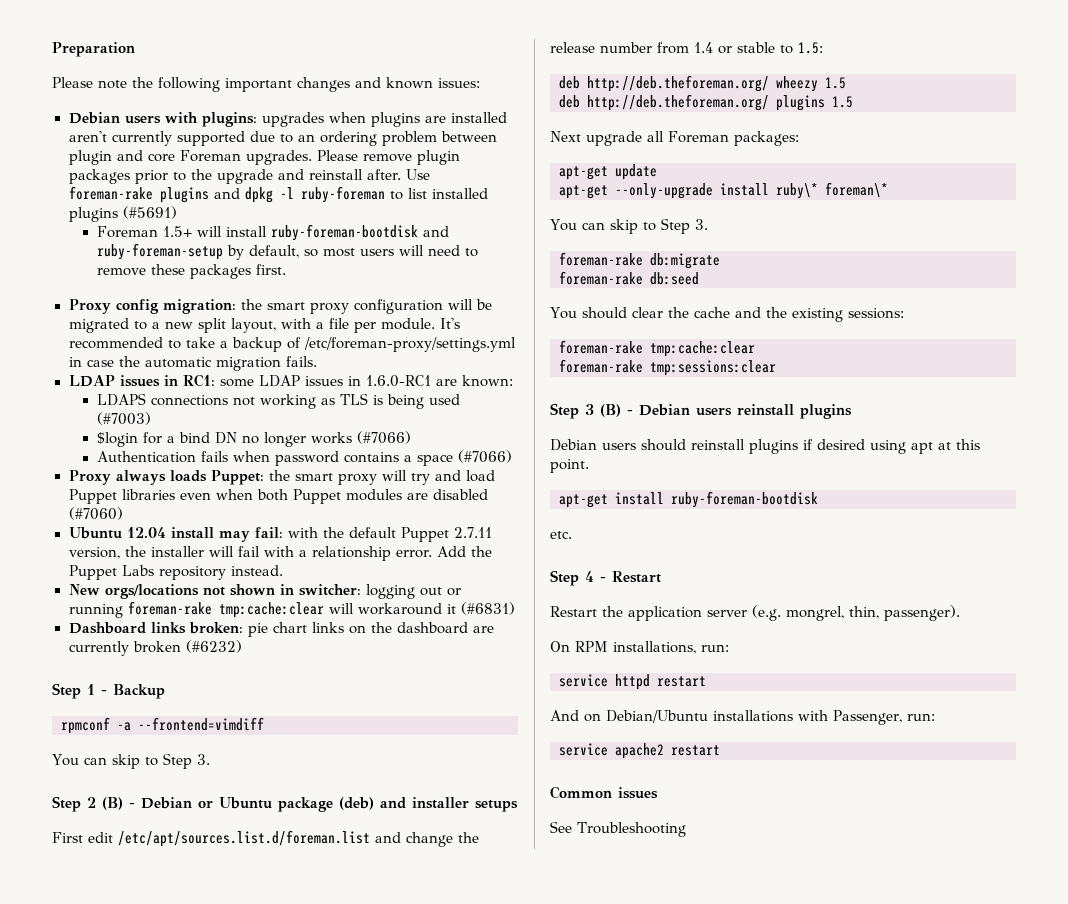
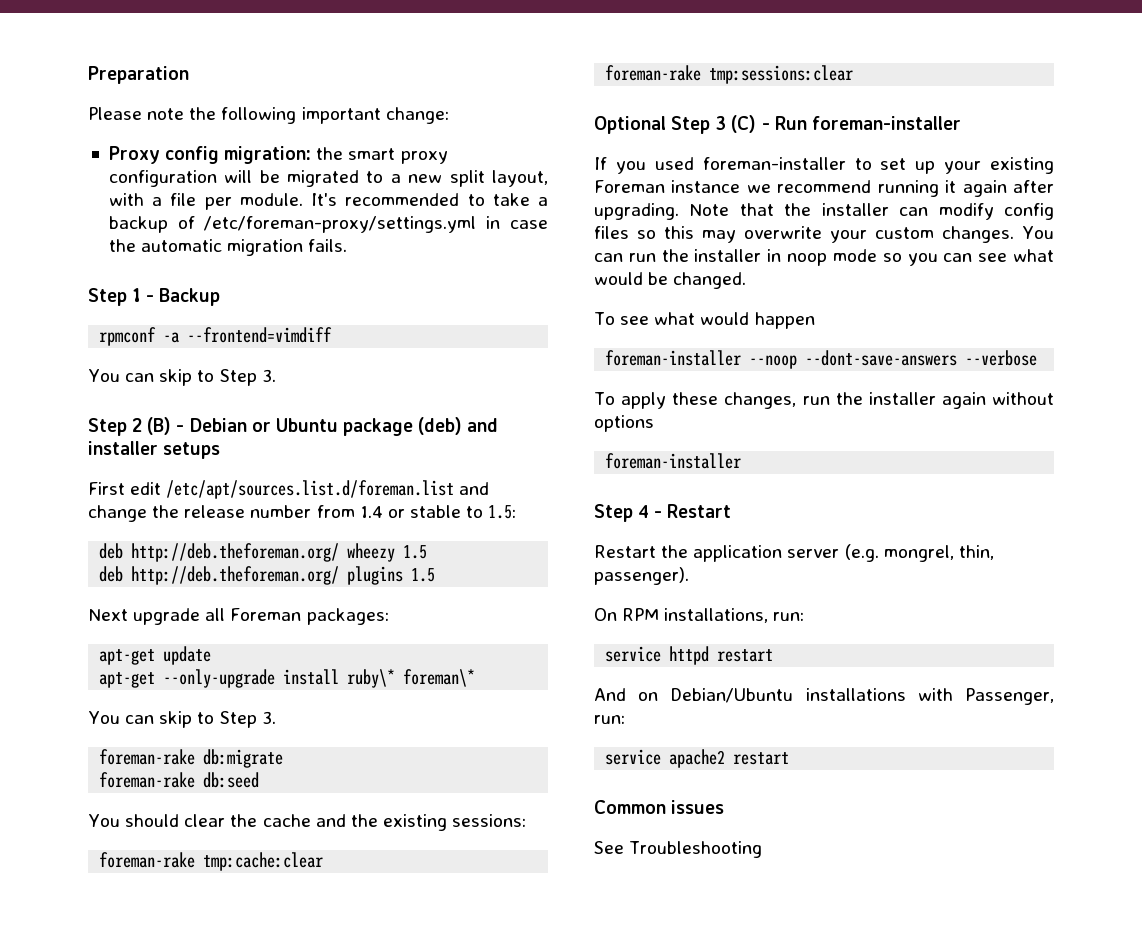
- Please note the following important changes and known issues:
- Debian users with plugins: upgrades when plugins are installed aren't currently supported due to an ordering problem between plugin and core Foreman upgrades. Please remove plugin packages prior to the upgrade and reinstall after. Use foreman-rake plugins and dpkg -l ruby-foreman to list installed plugins (#5691)
- Foreman 1.5+ will install ruby-foreman-bootdisk and ruby-foreman-setup by default, so most users will need to remove these packages first.
+ Please note the following important change:
- LDAP issues in RC1: some LDAP issues in 1.6.0-RC1 are known:
- LDAPS connections not working as TLS is being used (#7003)
- $login for a bind DN no longer works (#7066)
- Authentication fails when password contains a space (#7066)
- Proxy always loads Puppet: the smart proxy will try and load Puppet libraries even when both Puppet modules are disabled (#7060)
- Ubuntu 12.04 install may fail: with the default Puppet 2.7.11 version, the installer will fail with a relationship error. Add the Puppet Labs repository instead.
- New orgs/locations not shown in switcher: logging out or running foreman-rake tmp:cache:clear will workaround it (#6831)
- Dashboard links broken: pie chart links on the dashboard are currently broken (#6232)
- Step 3 (B) - Debian users reinstall plugins
- Debian users should reinstall plugins if desired using apt at this point.
- apt-get install ruby-foreman-bootdisk
- etc.
+ Optional Step 3 (C) - Run foreman-installer
+ If you used foreman-installer to set up your existing Foreman instance we recommend running it again after upgrading. Note that the installer can modify config files so this may overwrite your custom changes. You can run the installer in noop mode so you can see what would be changed.
+ To see what would happen
+ foreman-installer --noop --dont-save-answers --verbose
+ To apply these changes, run the installer again without options
+ foreman-installer

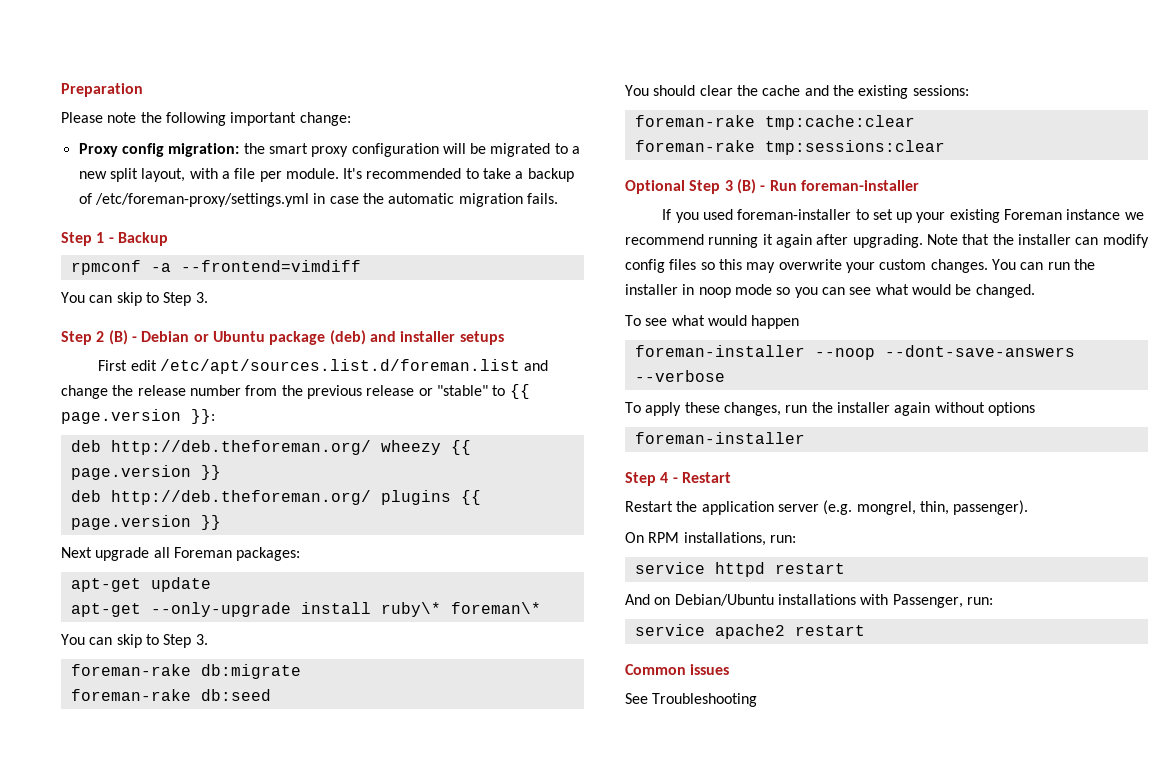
- First edit /etc/apt/sources.list.d/foreman.list and change the release number from 1.4 or stable to 1.5:
+ First edit /etc/apt/sources.list.d/foreman.list and change the release number from the previous release or "stable" to {{ page.version }}:
- deb http://deb.theforeman.org/ wheezy 1.5
+ deb http://deb.theforeman.org/ wheezy {{ page.version }}
- deb http://deb.theforeman.org/ plugins 1.5
+ deb http://deb.theforeman.org/ plugins {{ page.version }}
- Optional Step 3 (C) - Run foreman-installer
+ Optional Step 3 (B) - Run foreman-installer

